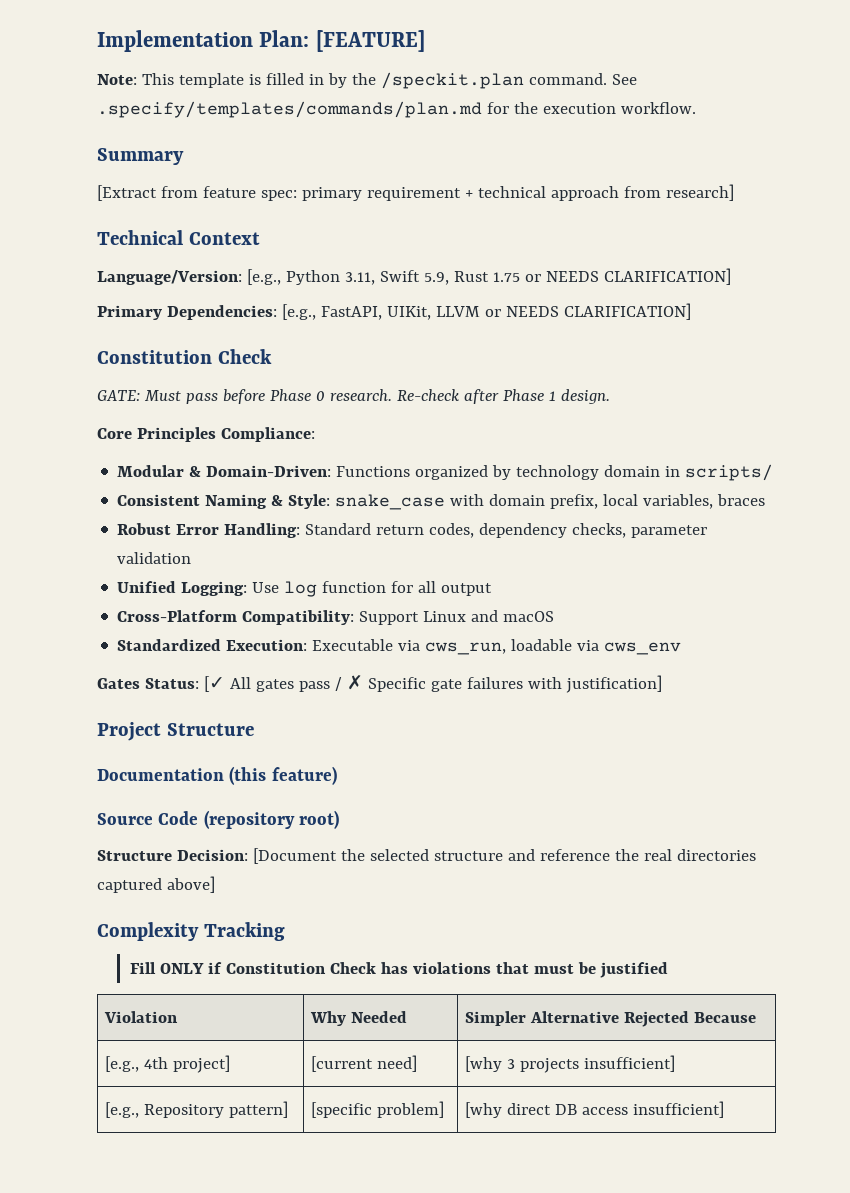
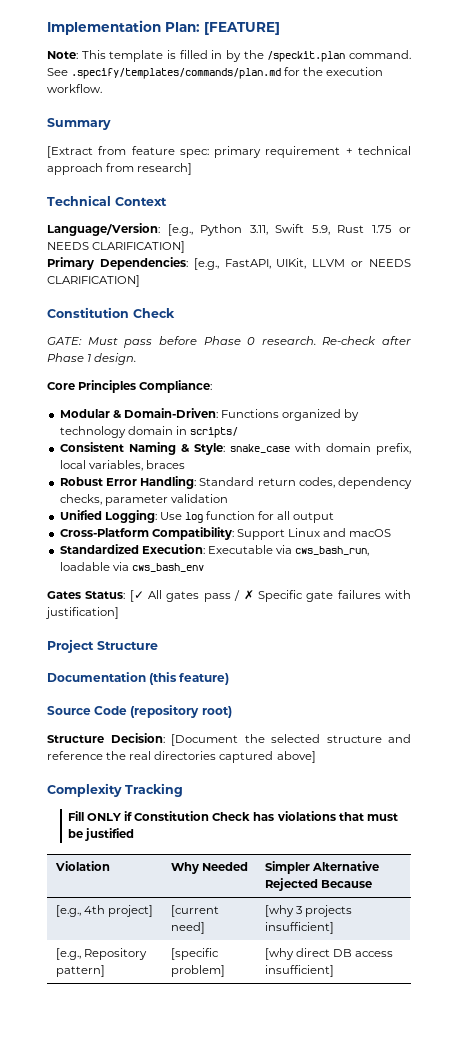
- Standardized Execution: Executable via cws_run, loadable via cws_env
+ Standardized Execution: Executable via cws_bash_run, loadable via cws_bash_env

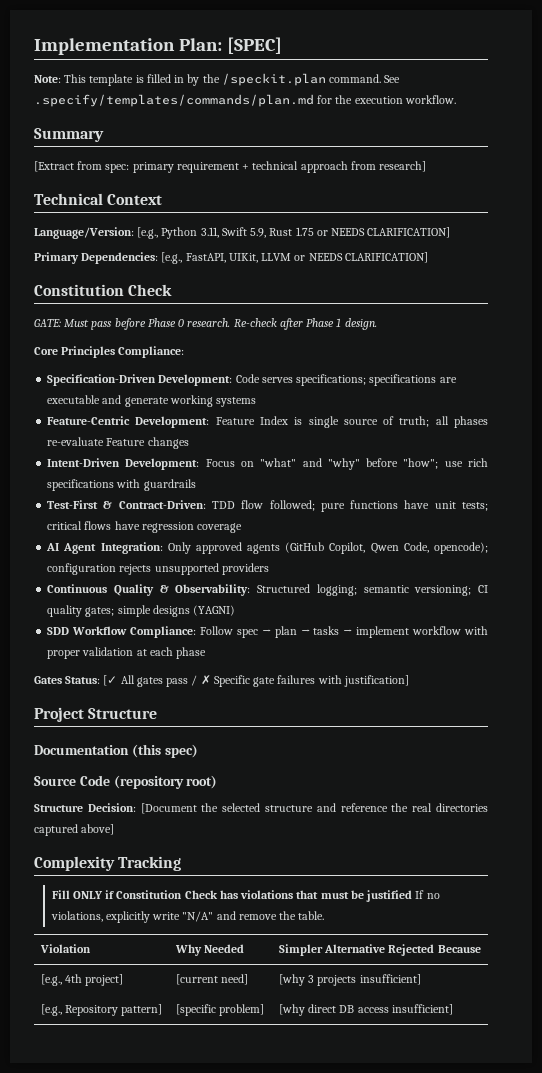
- Implementation Plan: [FEATURE]
+ Implementation Plan: [SPEC]
- [Extract from feature spec: primary requirement + technical approach from research]
+ [Extract from spec: primary requirement + technical approach from research]
- Modular & Domain-Driven: Functions organized by technology domain in scripts/
- Consistent Naming & Style: snake_case with domain prefix, local variables, braces
- Robust Error Handling: Standard return codes, dependency checks, parameter validation
- Unified Logging: Use log function for all output
- Cross-Platform Compatibility: Support Linux and macOS
- Standardized Execution: Executable via cws_bash_run, loadable via cws_bash_env
+ Specification-Driven Development: Code serves specifications; specifications are executable and generate working systems
+ Feature-Centric Development: Feature Index is single source of truth; all phases re-evaluate Feature changes
+ Intent-Driven Development: Focus on "what" and "why" before "how"; use rich specifications with guardrails
+ Test-First & Contract-Driven: TDD flow followed; pure functions have unit tests; critical flows have regression coverage
+ AI Agent Integration: Only approved agents (GitHub Copilot, Qwen Code, opencode); configuration rejects unsupported providers
+ Continuous Quality & Observability: Structured logging; semantic versioning; CI quality gates; simple designs (YAGNI)
+ SDD Workflow Compliance: Follow spec → plan → tasks → implement workflow with proper validation at each phase
- Documentation (this feature)
+ Documentation (this spec)
- Fill ONLY if Constitution Check has violations that must be justified
+ Fill ONLY if Constitution Check has violations that must be justified If no violations, explicitly write "N/A" and remove the table.

